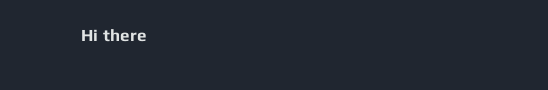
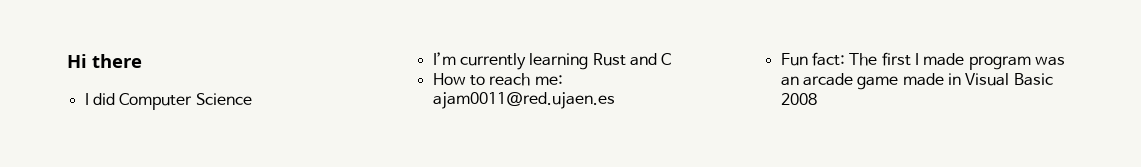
+ I did Computer Science
+ I’m currently learning Rust and C
+ How to reach me: ajam0011@red.ujaen.es
+ Fun fact: The first I made program was an arcade game made in Visual Basic 2008

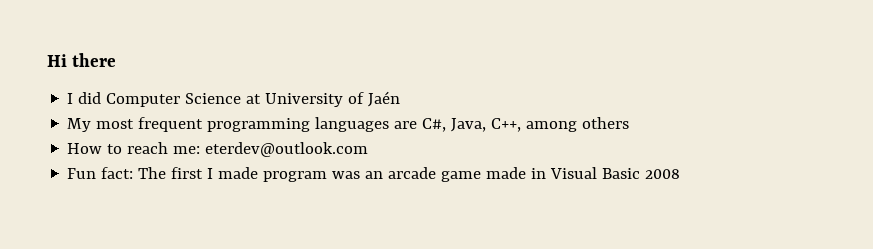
- I did Computer Science
- I’m currently learning Rust and C
+ I did Computer Science at University of Jaén
+ My most frequent programming languages are C#, Java, C++, among others
- How to reach me: ajam0011@red.ujaen.es
+ How to reach me: eterdev@outlook.com

